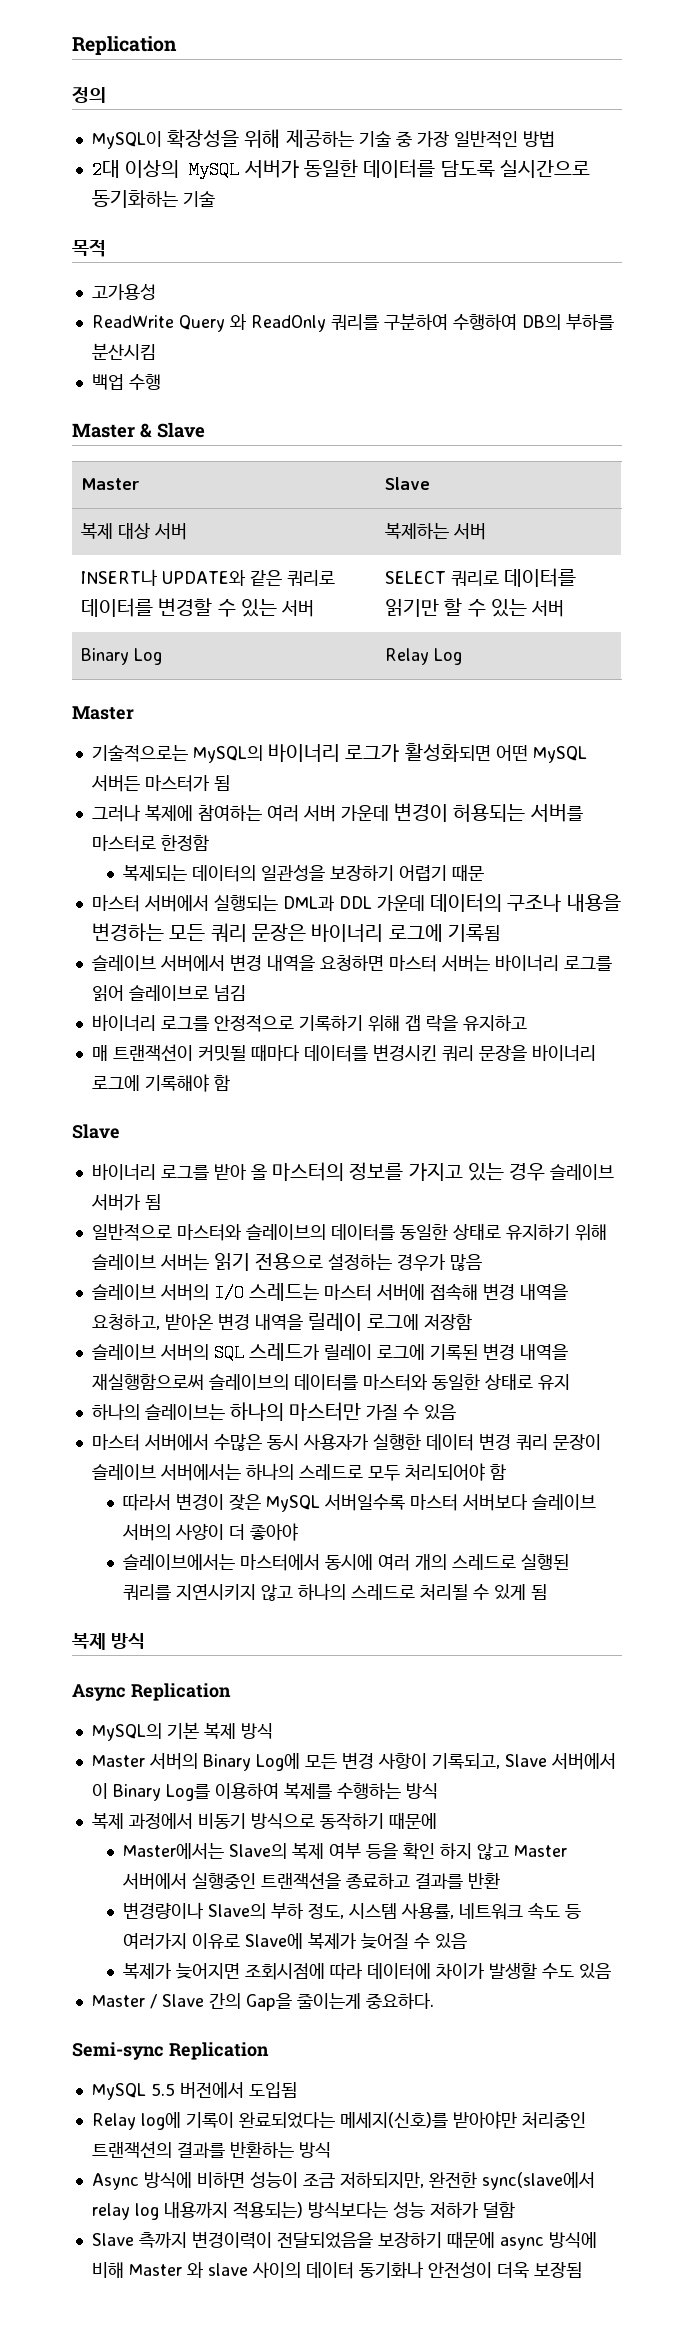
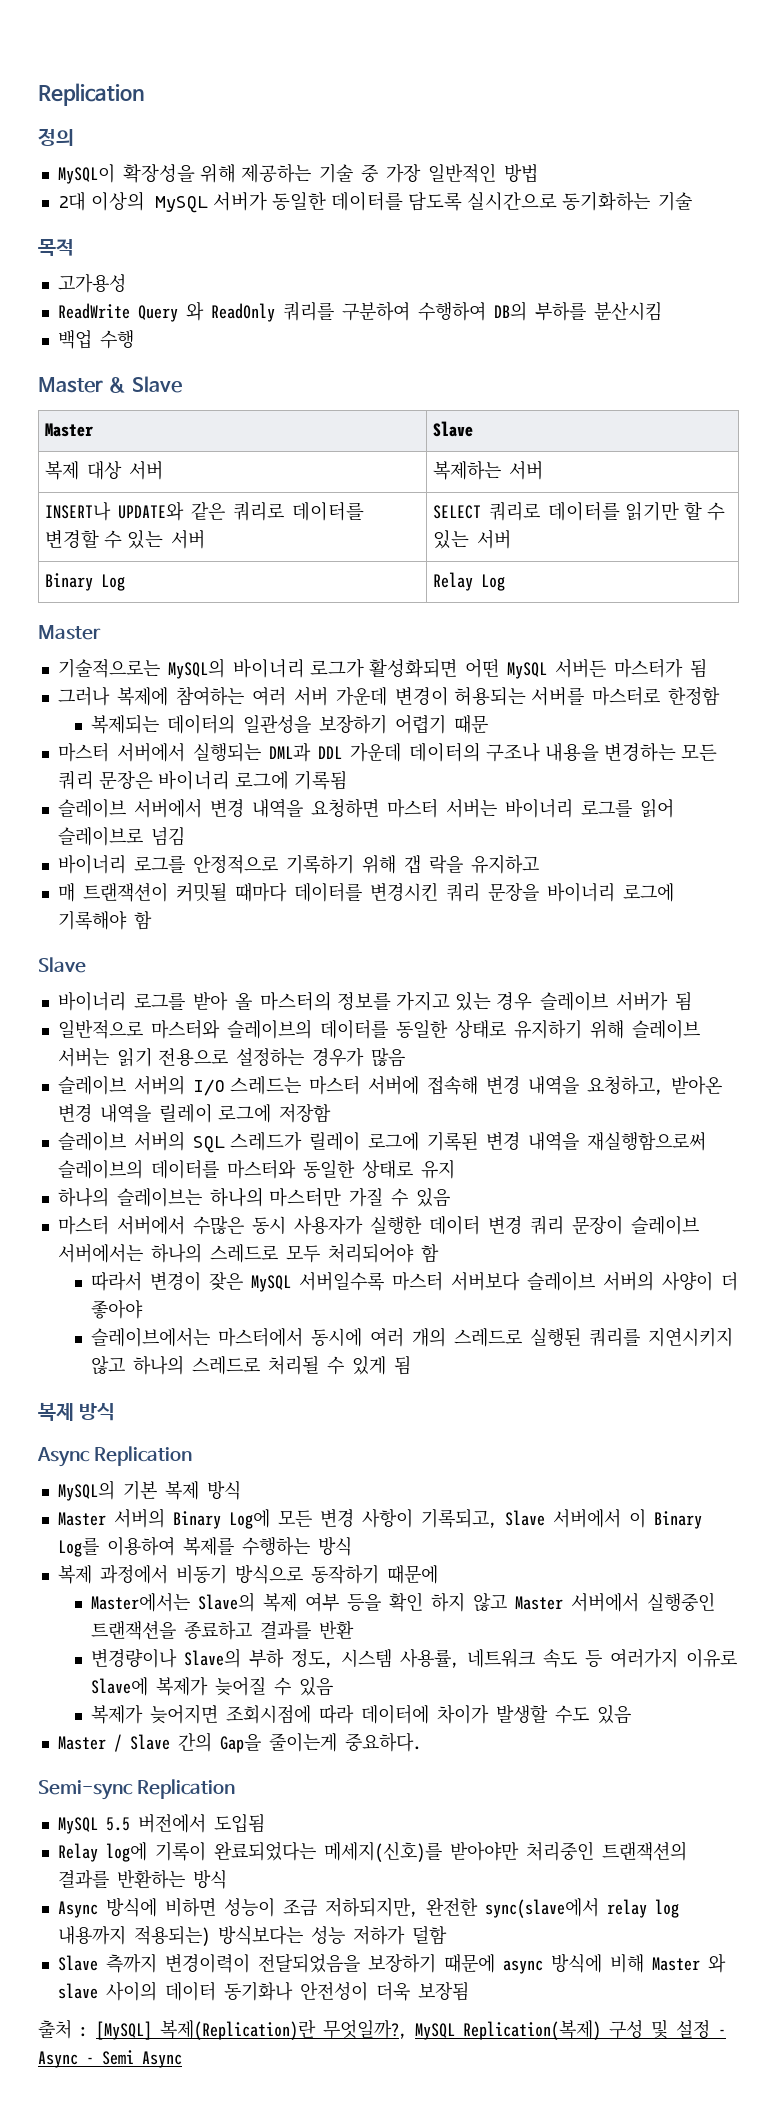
+ 출처 : [MySQL] 복제(Replication)란 무엇일까?, MySQL Replication(복제) 구성 및 설정 - Async - Semi Async

